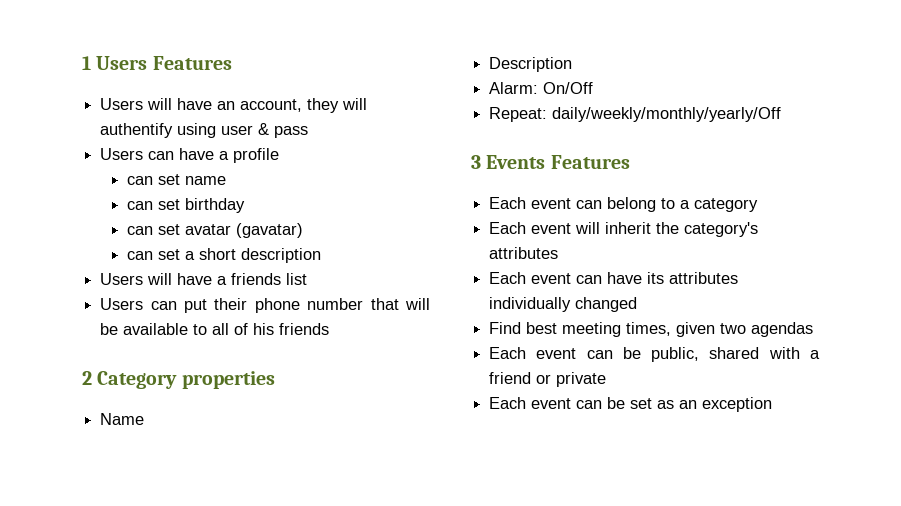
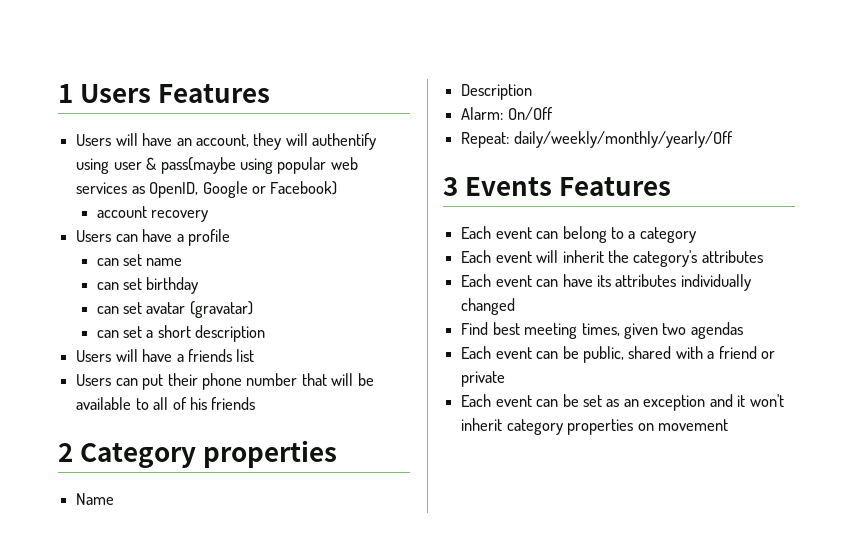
- Users will have an account, they will authentify using user & pass
+ Users will have an account, they will authentify using user & pass(maybe using popular web services as OpenID, Google or Facebook)
+ account recovery
- can set avatar (gavatar)
+ can set avatar (gravatar)
- Each event can be set as an exception
+ Each event can be set as an exception and it won't inherit category properties on movement

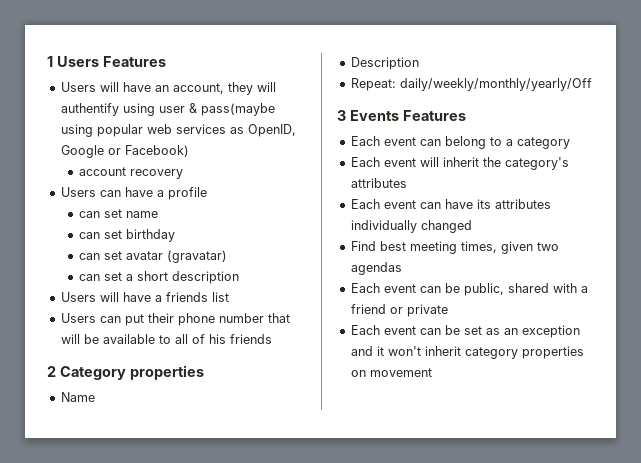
- Alarm: On/Off

